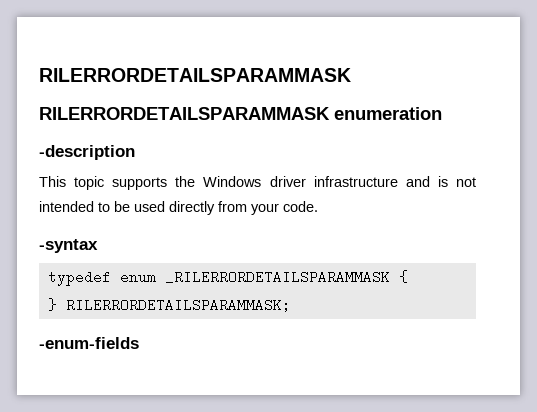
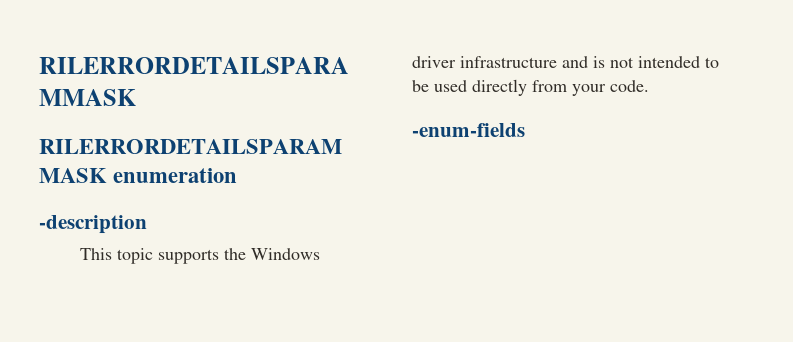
- -syntax
- typedef enum _RILERRORDETAILSPARAMMASK {
- } RILERRORDETAILSPARAMMASK;

